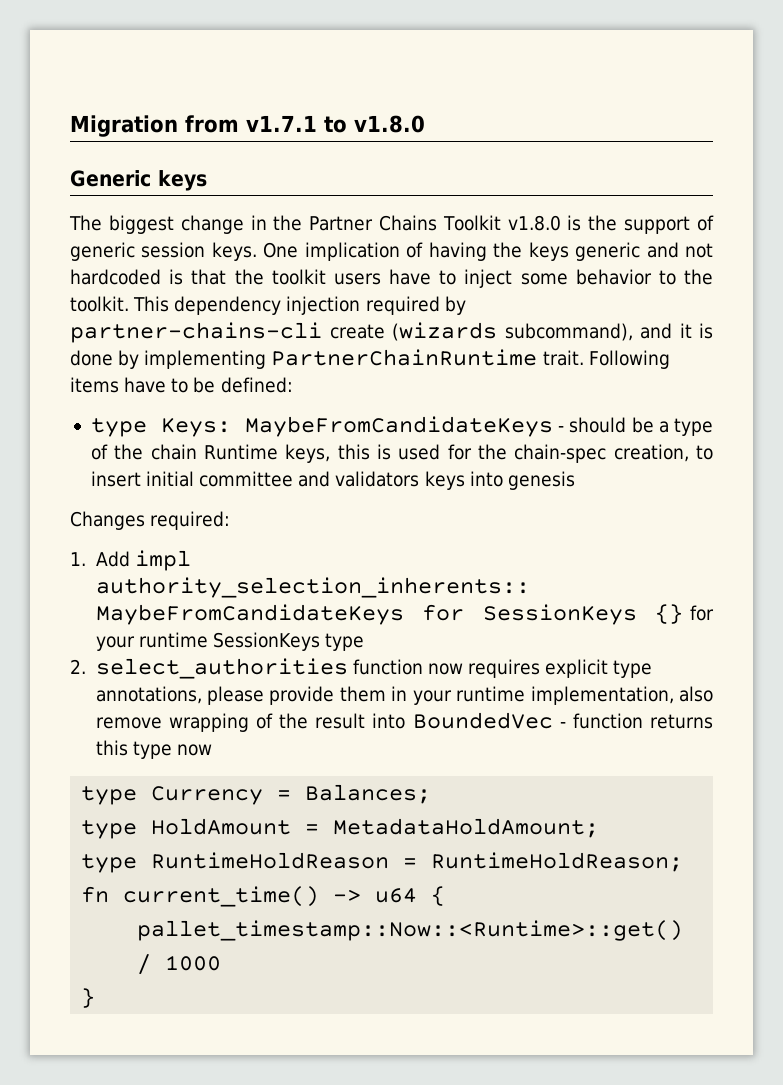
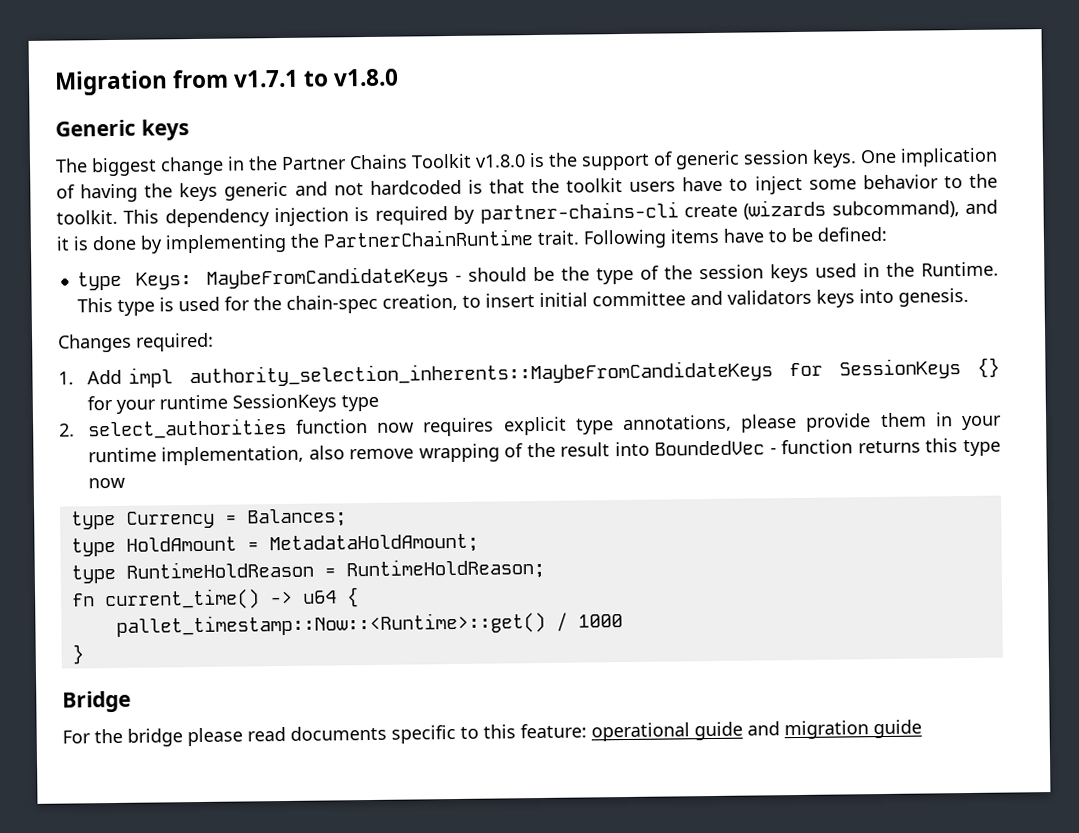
- This dependency injection required by partner-chains-cli create (wizards subcommand), and it is done by implementing PartnerChainRuntime trait.
+ This dependency injection is required by partner-chains-cli create (wizards subcommand), and it is done by implementing the PartnerChainRuntime trait.
- type Keys: MaybeFromCandidateKeys - should be a type of the chain Runtime keys, this is used for the chain-spec creation, to insert initial committee and validators keys into genesis
+ type Keys: MaybeFromCandidateKeys - should be the type of the session keys used in the Runtime. This type is used for the chain-spec creation, to insert initial committee and validators keys into genesis.
+ Bridge
+ For the bridge please read documents specific to this feature: operational guide and migration guide

